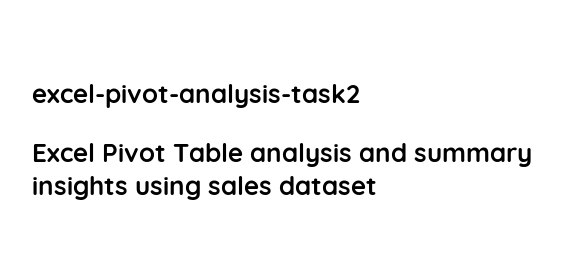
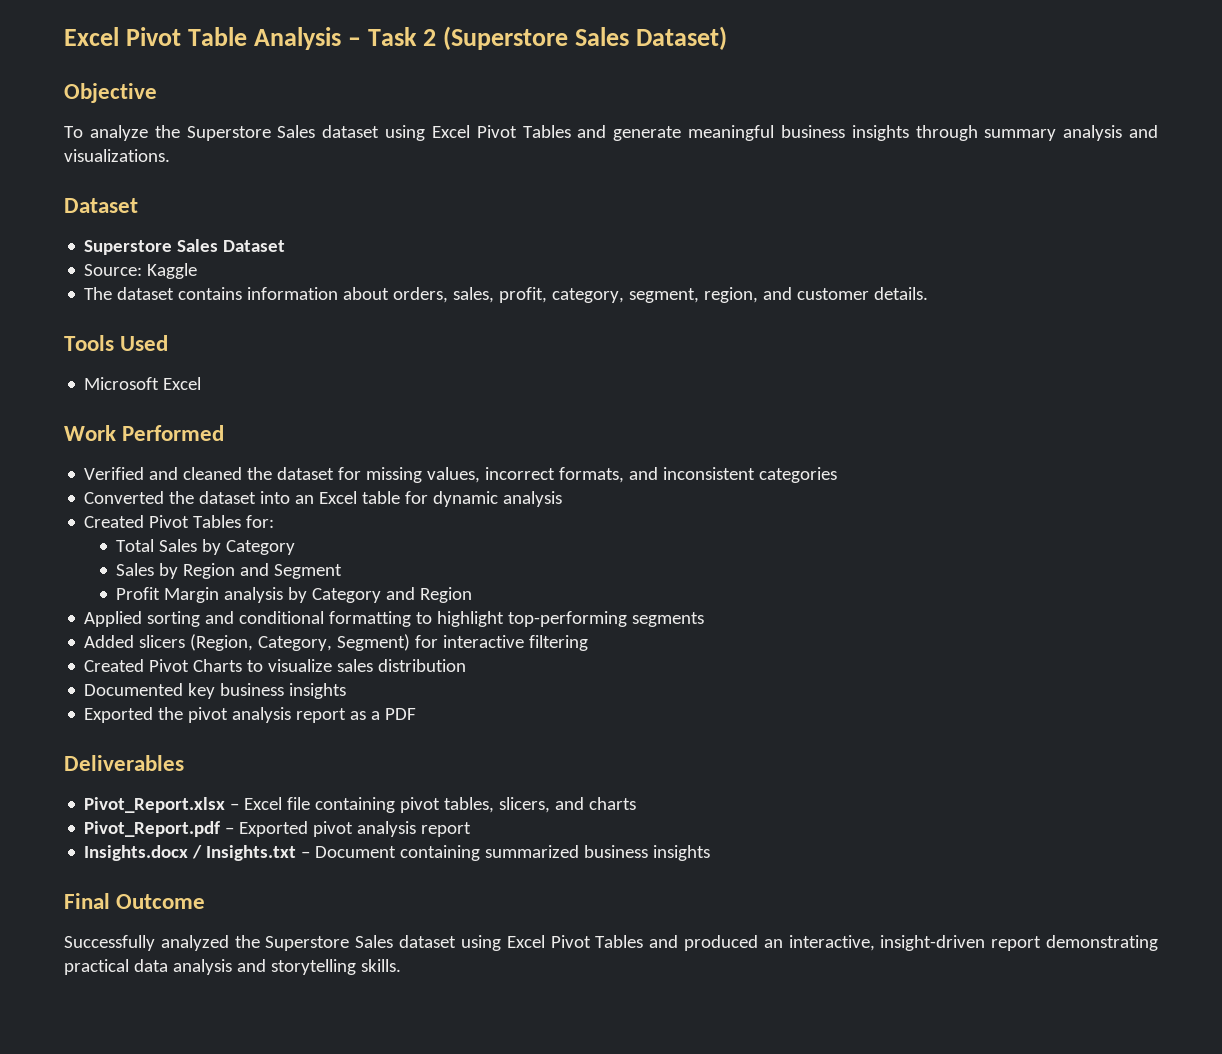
- excel-pivot-analysis-task2
- Excel Pivot Table analysis and summary insights using sales dataset
+ Excel Pivot Table Analysis – Task 2 (Superstore Sales Dataset)
+ Objective
+ To analyze the Superstore Sales dataset using Excel Pivot Tables and generate meaningful business insights through summary analysis and visualizations.
+ Dataset
+ Superstore Sales Dataset
+ Source: Kaggle
+ The dataset contains information about orders, sales, profit, category, segment, region, and customer details.
+ Tools Used
+ Microsoft Excel
+ Work Performed
+ Verified and cleaned the dataset for missing values, incorrect formats, and inconsistent categories
+ Converted the dataset into an Excel table for dynamic analysis
+ Created Pivot Tables for:
+ Total Sales by Category
+ Sales by Region and Segment
+ Profit Margin analysis by Category and Region
+ Applied sorting and conditional formatting to highlight top-performing segments
+ Added slicers (Region, Category, Segment) for interactive filtering
+ Created Pivot Charts to visualize sales distribution
+ Documented key business insights
+ Exported the pivot analysis report as a PDF
+ Deliverables
+ Pivot_Report.xlsx – Excel file containing pivot tables, slicers, and charts
+ Pivot_Report.pdf – Exported pivot analysis report
+ Insights.docx / Insights.txt – Document containing summarized business insights
+ Final Outcome
+ Successfully analyzed the Superstore Sales dataset using Excel Pivot Tables and produced an interactive, insight-driven report demonstrating practical data analysis and storytelling skills.

